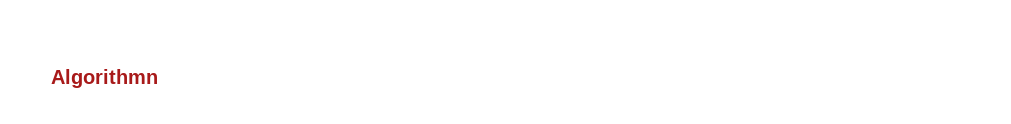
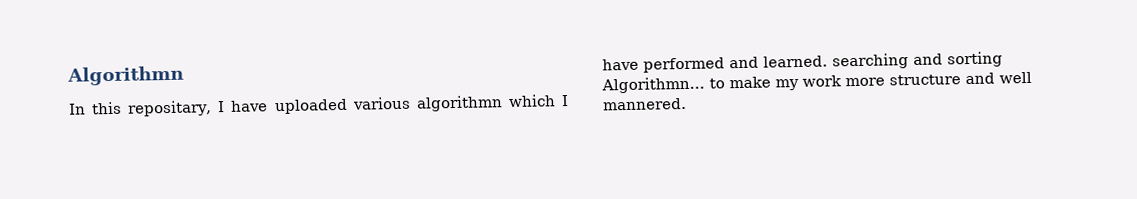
+ In this repositary, I have uploaded various algorithmn which I have performed and learned. searching and sorting Algorithmn... to make my work more structure and well mannered.

